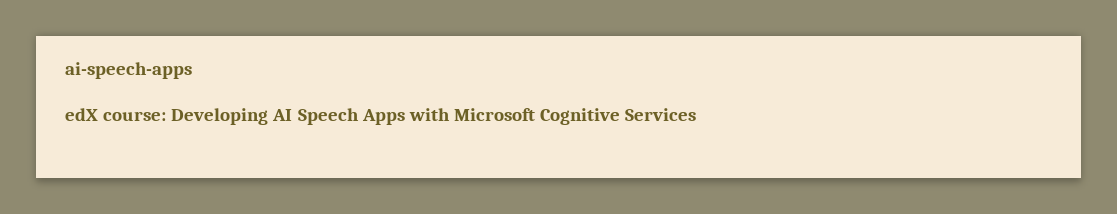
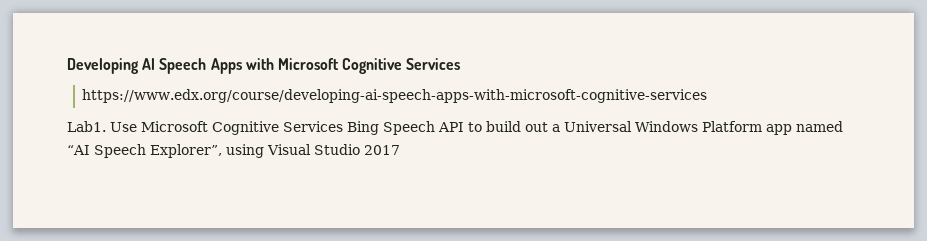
- ai-speech-apps
- edX course: Developing AI Speech Apps with Microsoft Cognitive Services
+ Developing AI Speech Apps with Microsoft Cognitive Services
+ https://www.edx.org/course/developing-ai-speech-apps-with-microsoft-cognitive-services
+ Lab1. Use Microsoft Cognitive Services Bing Speech API to build out a Universal Windows Platform app named “AI Speech Explorer”, using Visual Studio 2017

